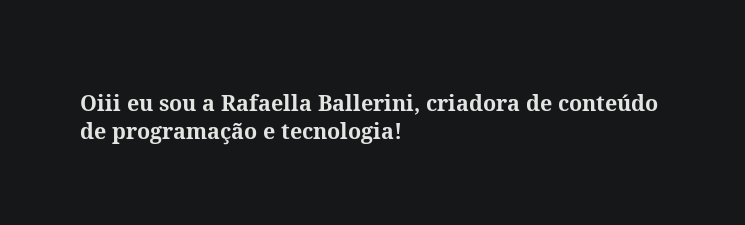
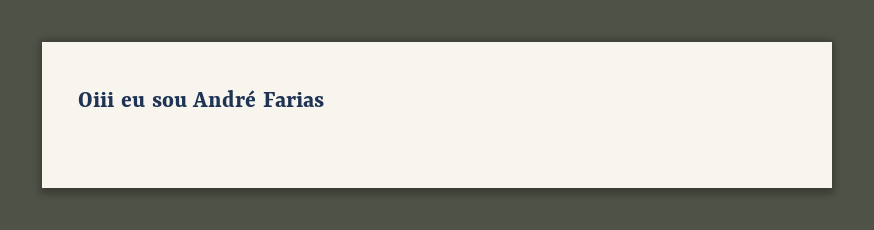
- Oiii eu sou a Rafaella Ballerini, criadora de conteúdo de programação e tecnologia!
+ Oiii eu sou André Farias

